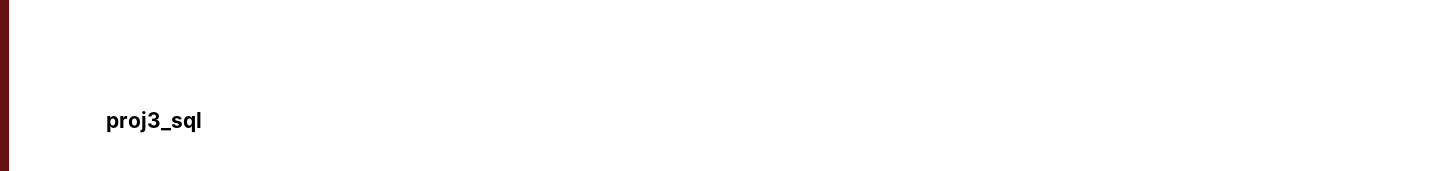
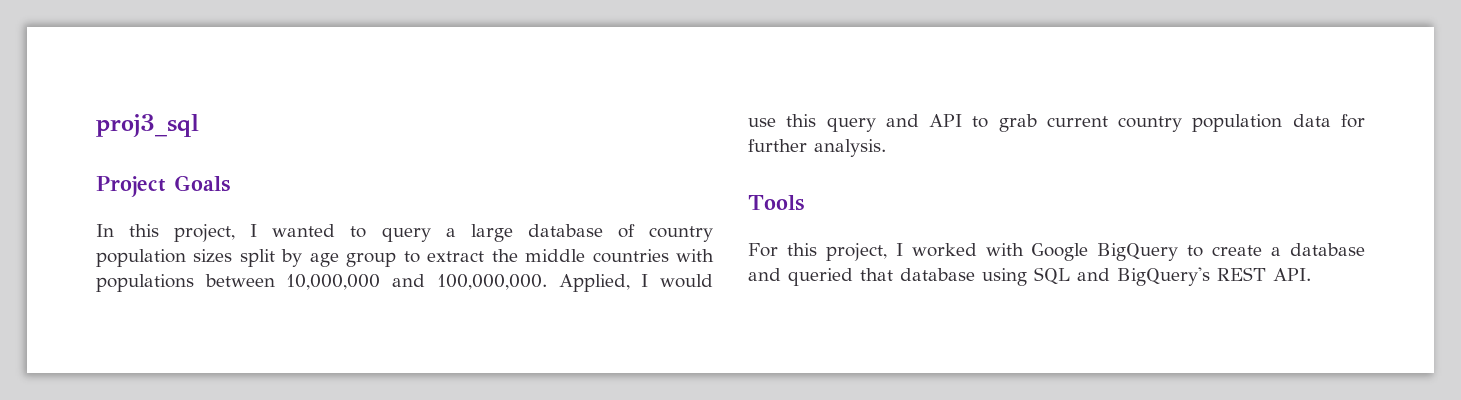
+ Project Goals
+ In this project, I wanted to query a large database of country population sizes split by age group to extract the middle countries with populations between 10,000,000 and 100,000,000. Applied, I would use this query and API to grab current country population data for further analysis.
+ Tools
+ For this project, I worked with Google BigQuery to create a database and queried that database using SQL and BigQuery's REST API.

